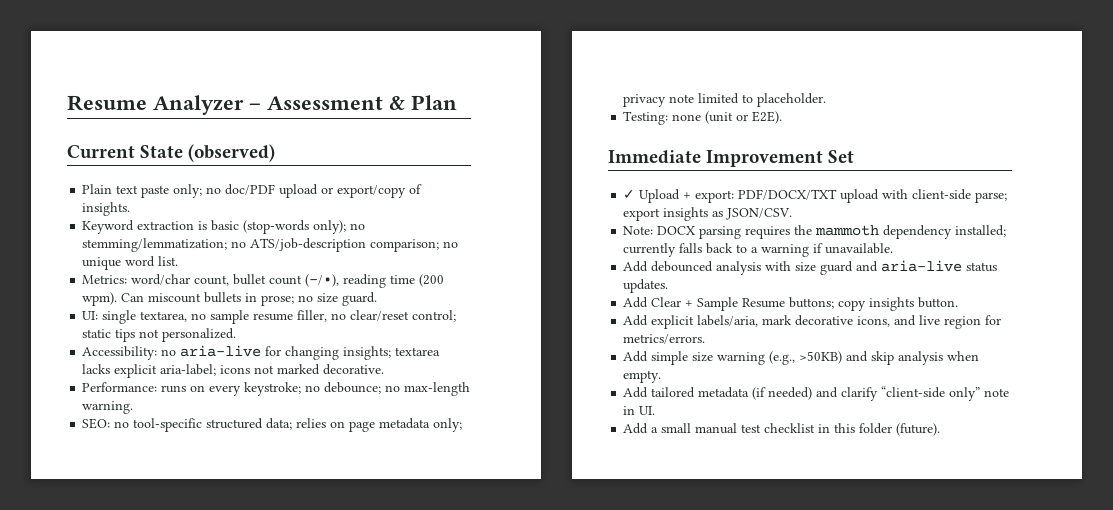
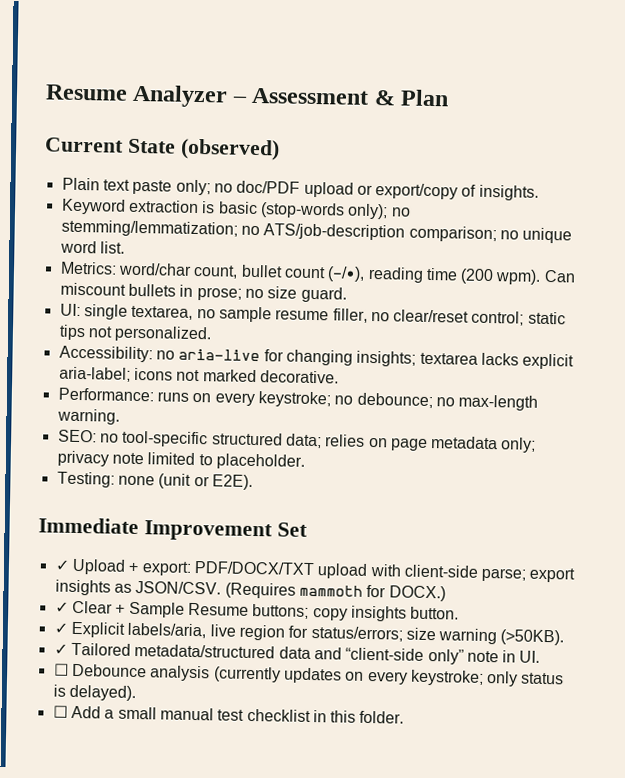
- ✓ Upload + export: PDF/DOCX/TXT upload with client-side parse; export insights as JSON/CSV.
- Note: DOCX parsing requires the mammoth dependency installed; currently falls back to a warning if unavailable.
- Add debounced analysis with size guard and aria-live status updates.
- Add Clear + Sample Resume buttons; copy insights button.
+ ✓ Upload + export: PDF/DOCX/TXT upload with client-side parse; export insights as JSON/CSV. (Requires mammoth for DOCX.)
+ ✓ Clear + Sample Resume buttons; copy insights button.
- Add explicit labels/aria, mark decorative icons, and live region for metrics/errors.
- Add simple size warning (e.g., >50KB) and skip analysis when empty.
- Add tailored metadata (if needed) and clarify “client-side only” note in UI.
+ ✓ Explicit labels/aria, live region for status/errors; size warning (>50KB).
+ ✓ Tailored metadata/structured data and “client-side only” note in UI.
- Add a small manual test checklist in this folder (future).
+ ☐ Debounce analysis (currently updates on every keystroke; only status is delayed).
+ ☐ Add a small manual test checklist in this folder.

